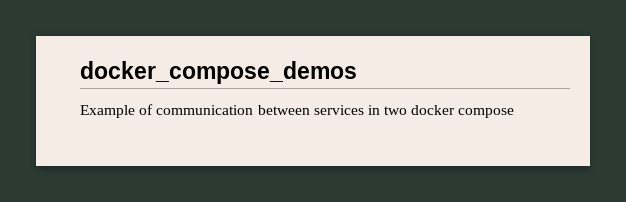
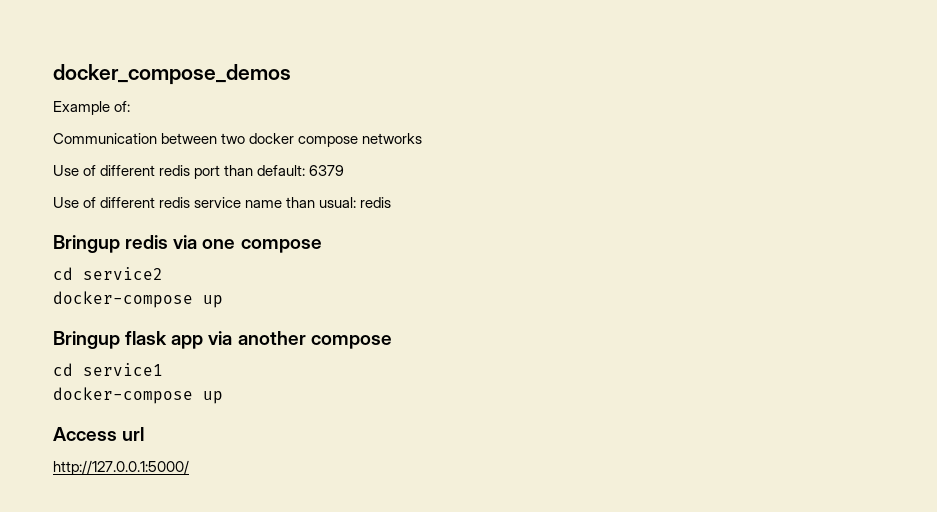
- Example of communication between services in two docker compose
+ Example of:
+ Communication between two docker compose networks
+ Use of different redis port than default: 6379
+ Use of different redis service name than usual: redis
+ Bringup redis via one compose
+ cd service2
+ docker-compose up
+ Bringup flask app via another compose
+ cd service1
+ docker-compose up
+ Access url
+ http://127.0.0.1:5000/

